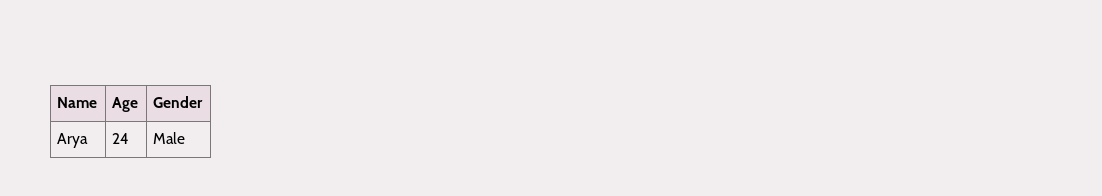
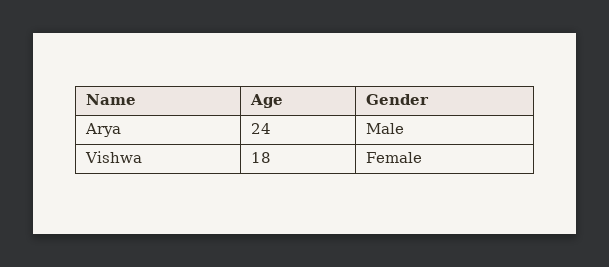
+ Vishwa | 18 | Female

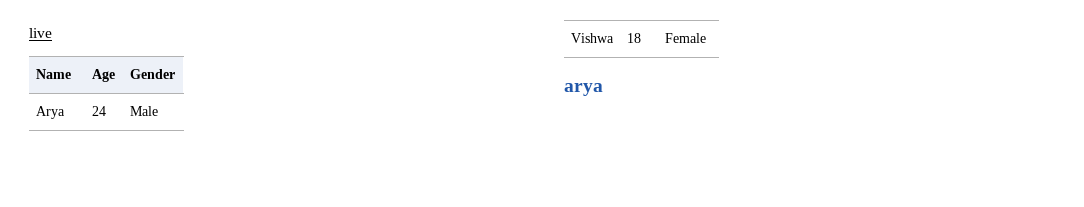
+ live
+ arya

